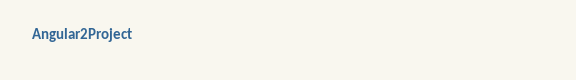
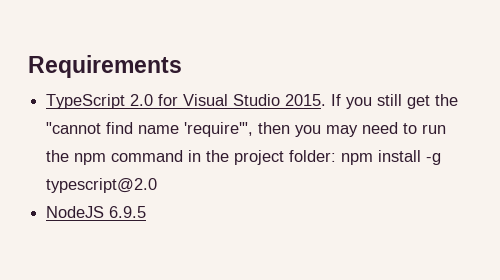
- Angular2Project
+ Requirements
+ TypeScript 2.0 for Visual Studio 2015. If you still get the "cannot find name 'require'", then you may need to run the npm command in the project folder: npm install -g typescript@2.0
+ NodeJS 6.9.5

